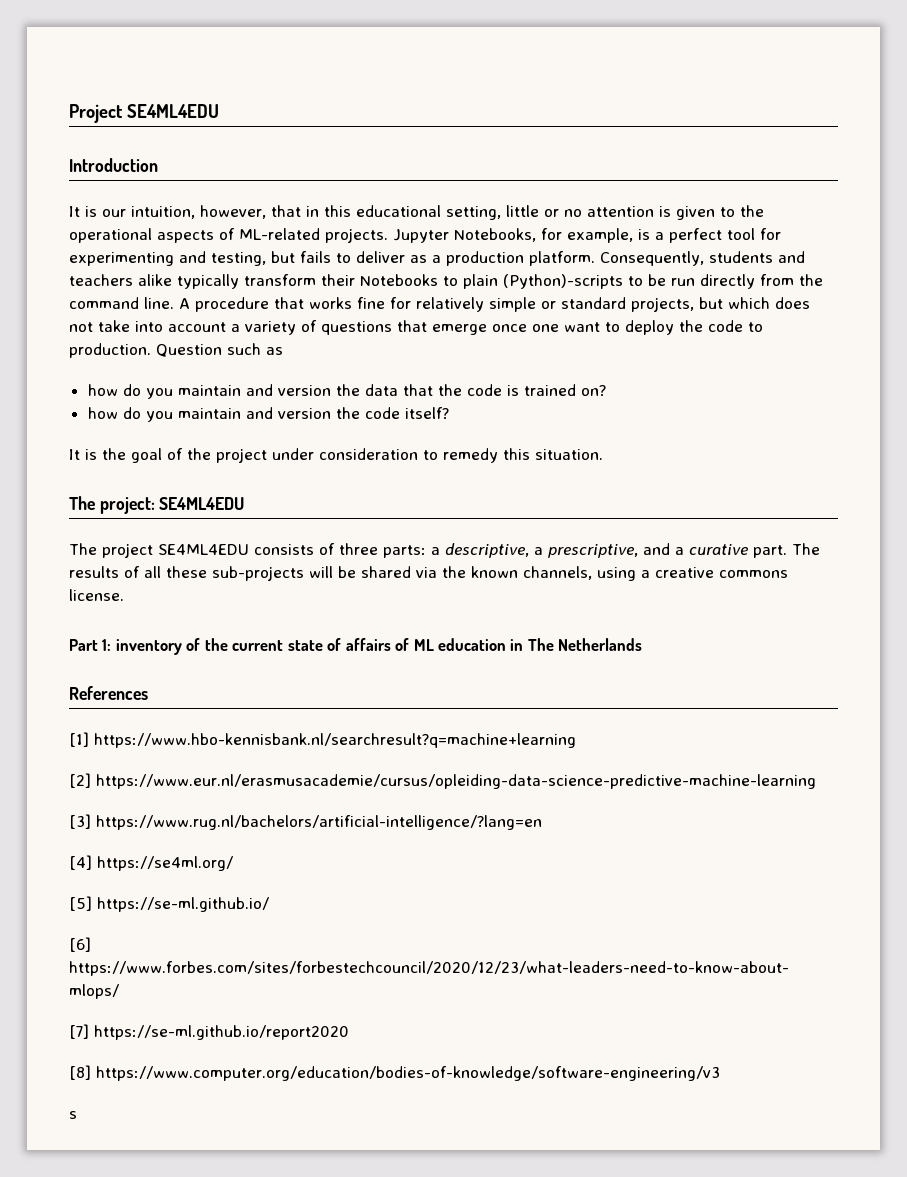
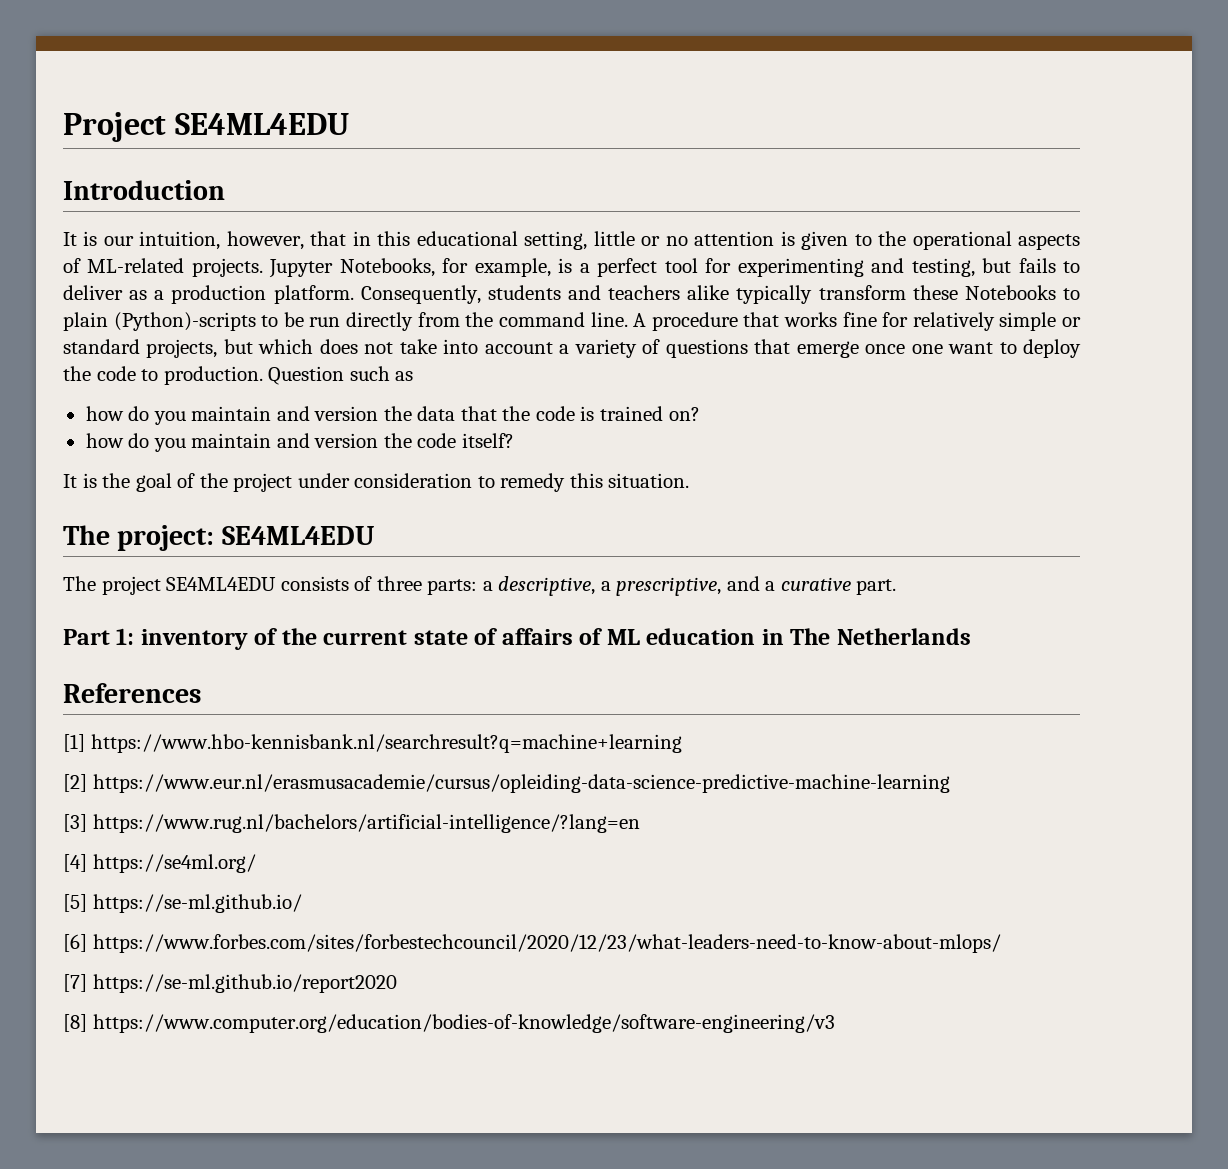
- Consequently, students and teachers alike typically transform their Notebooks to plain (Python)-scripts to be run directly from the command line.
+ Consequently, students and teachers alike typically transform these Notebooks to plain (Python)-scripts to be run directly from the command line.
- The results of all these sub-projects will be shared via the known channels, using a creative commons license.
- s

